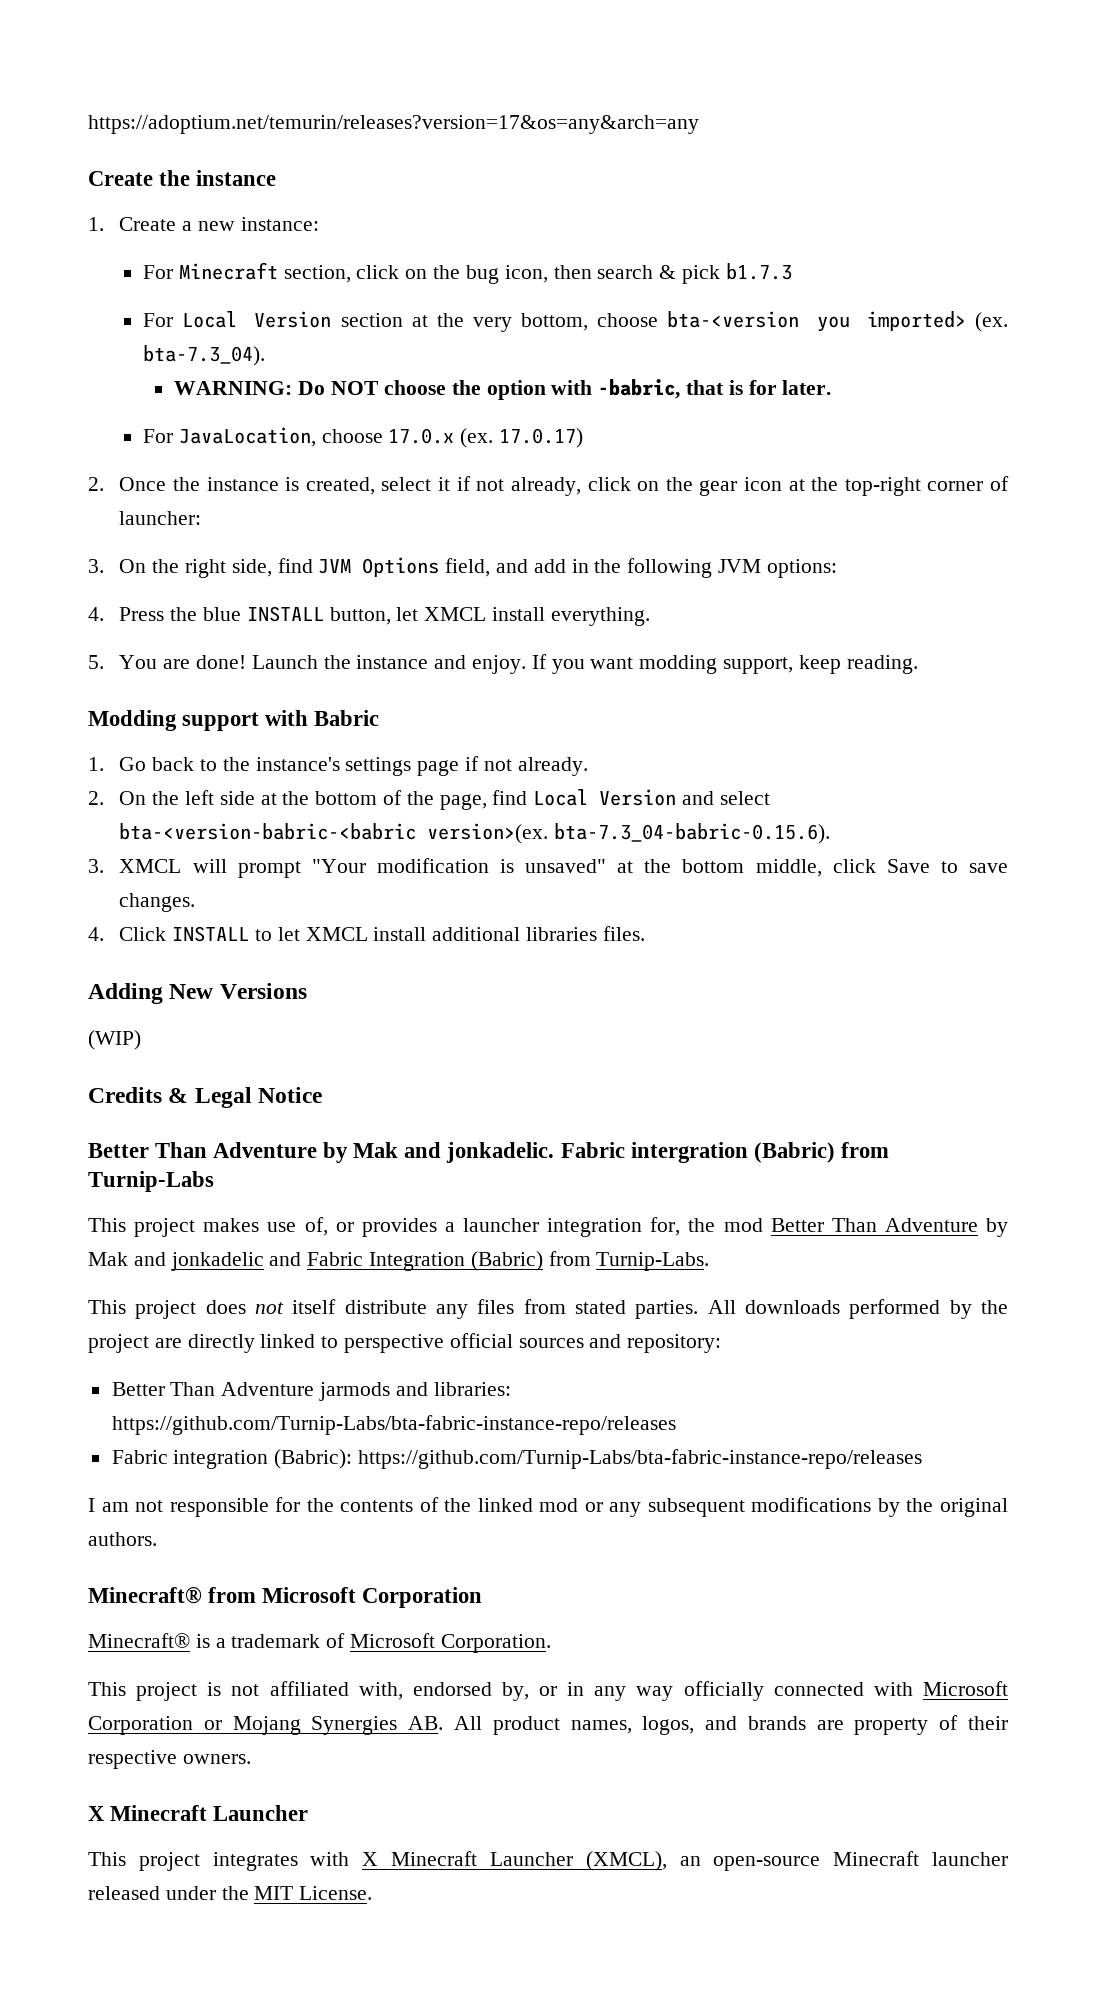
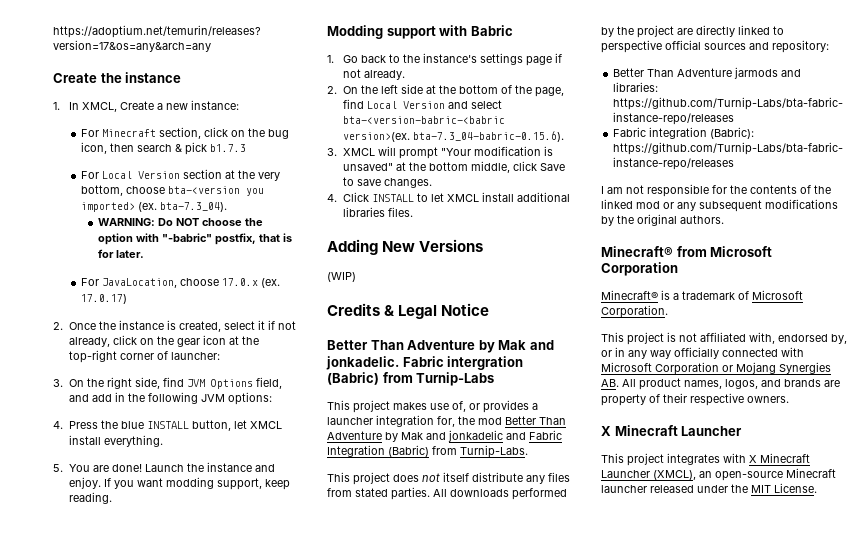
- 1. Create a new instance:
+ 1. In XMCL, Create a new instance:
- WARNING: Do NOT choose the option with -babric, that is for later.
+ WARNING: Do NOT choose the option with "-babric" postfix, that is for later.

